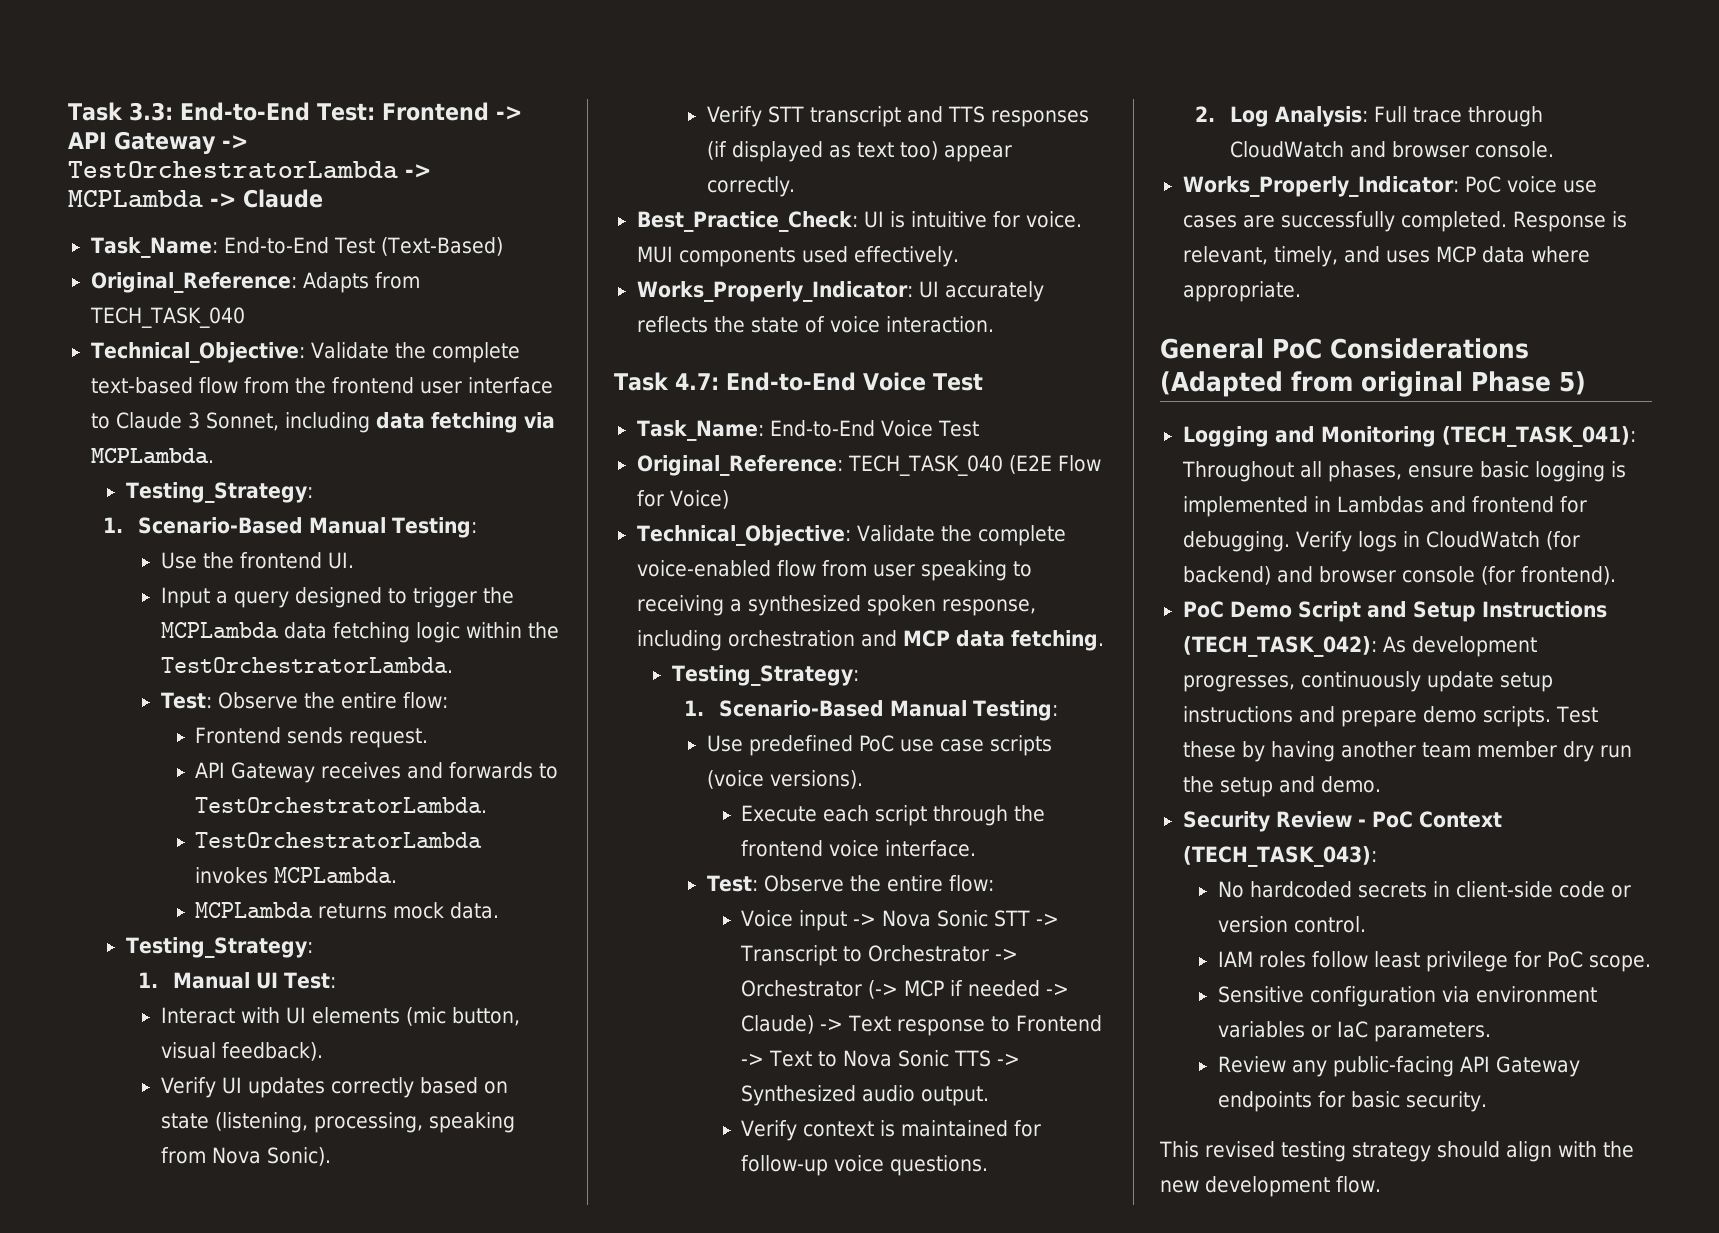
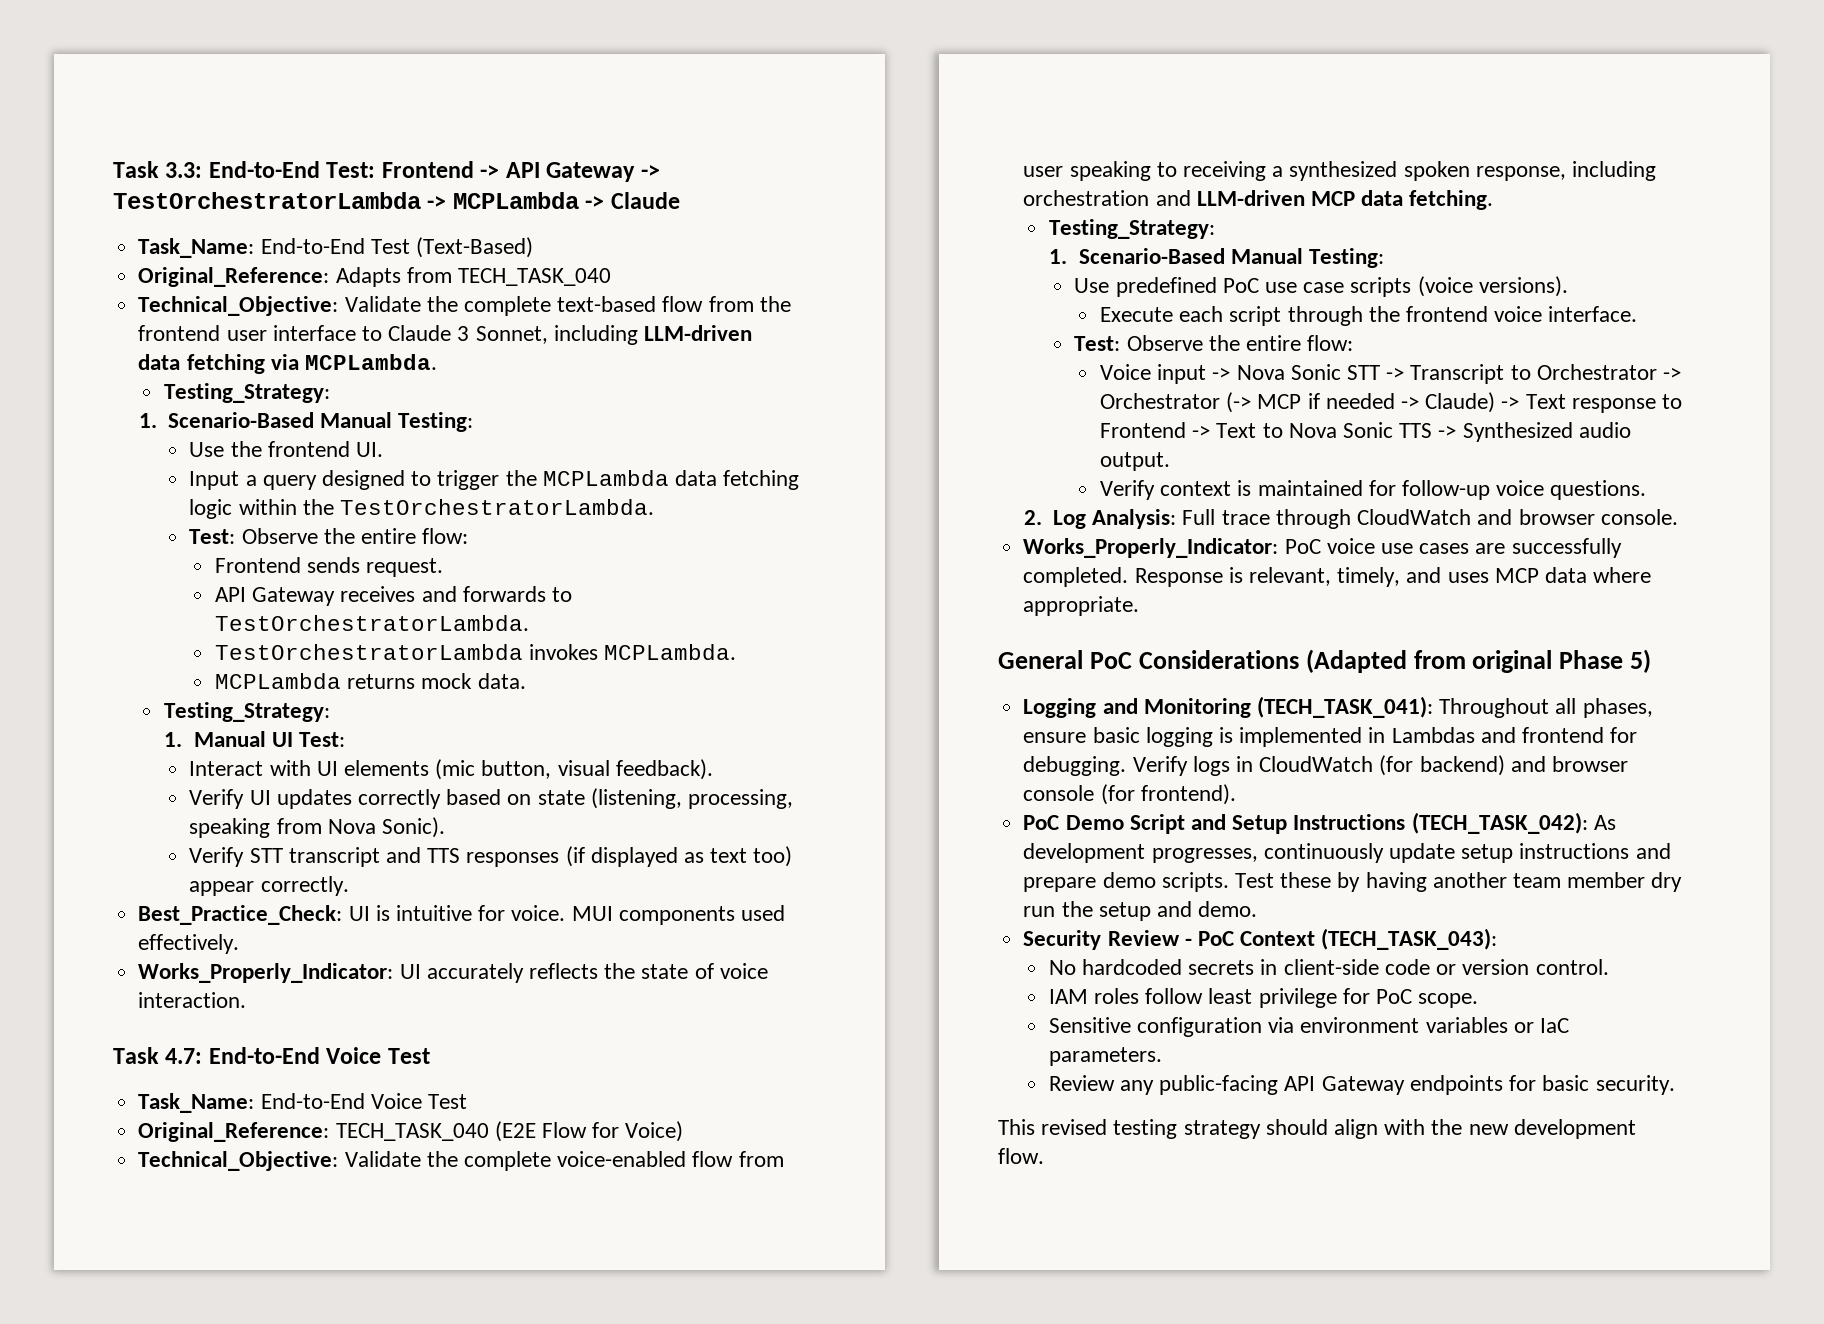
- Technical_Objective: Validate the complete text-based flow from the frontend user interface to Claude 3 Sonnet, including data fetching via MCPLambda.
+ Technical_Objective: Validate the complete text-based flow from the frontend user interface to Claude 3 Sonnet, including LLM-driven data fetching via MCPLambda.
- Technical_Objective: Validate the complete voice-enabled flow from user speaking to receiving a synthesized spoken response, including orchestration and MCP data fetching.
+ Technical_Objective: Validate the complete voice-enabled flow from user speaking to receiving a synthesized spoken response, including orchestration and LLM-driven MCP data fetching.

